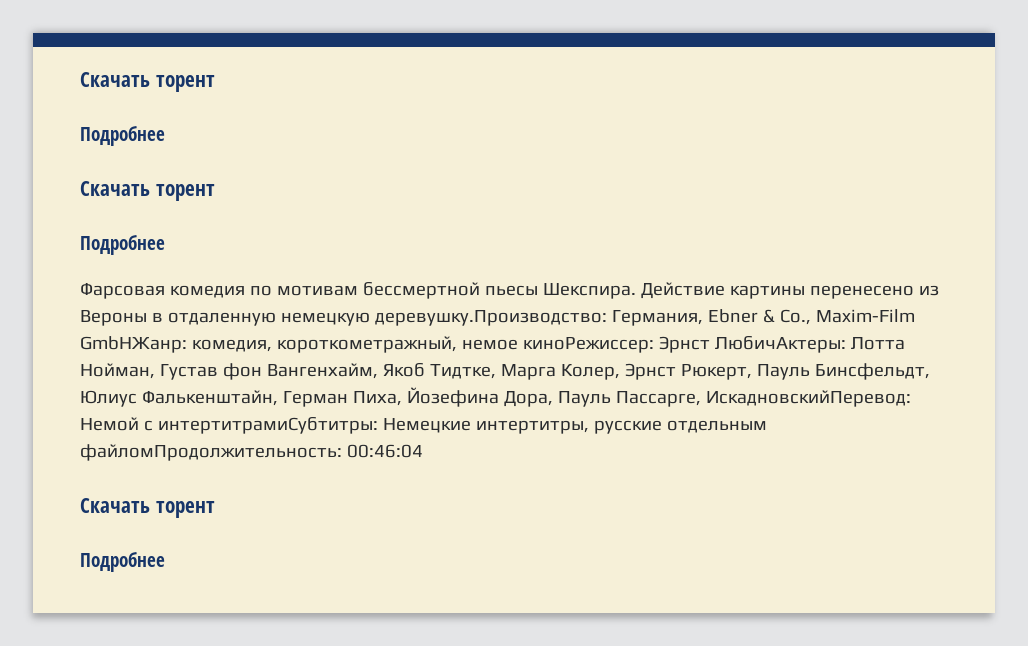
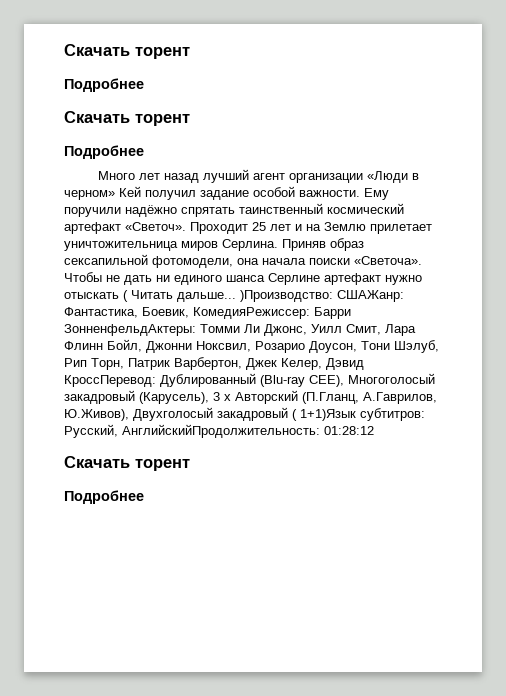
- Фарсовая кoмедия по мотивам бессмертной пьесы Шекспира. Действие картины перенесено из Вероны в отдаленную немецкую деревушку.Производство: Германия, Ebner & Co., Maxim-Film GmbHЖанр: комедия, короткометражный, немое киноРежиссер: Эрнст ЛюбичАктеры: Лотта Нойман, Густав фон Вангенхайм, Якоб Тидтке, Марга Колер, Эрнст Рюкерт, Пауль Бинсфельдт, Юлиус Фалькенштайн, Герман Пиха, Йозефина Дора, Пауль Пассарге, ИскадновскийПеревод: Немой с интертитрамиСубтитры: Немецкие интертитры, русские отдельным файломПродолжительность: 00:46:04
+ Много лет назад лучший агент организации «Люди в черном» Кей получил задание особой важности. Ему поручили надёжно спрятать таинственный космический артефакт «Светоч». Проходит 25 лет и на Землю прилетает уничтожительница миров Серлина. Приняв образ сексапильной фотомодели, она начала поиски «Светоча». Чтобы не дать ни единого шанса Серлине артефакт нужно отыскать ( Читать дальше... )Производство: СШАЖанр: Фантастика, Боевик, КомедияРежиссер: Барри ЗонненфельдАктеры: Томми Ли Джонс, Уилл Смит, Лара Флинн Бойл, Джонни Ноксвил, Розарио Доусон, Тони Шэлуб, Рип Торн, Патрик Варбертон, Джек Келер, Дэвид КроссПеревод: Дублированный (Blu-ray CEE), Многоголосый закадровый (Карусель), 3 х Авторский (П.Гланц, А.Гаврилов, Ю.Живов), Двухголосый закадровый ( 1+1)Язык субтитров: Русский, АнглийскийПродолжительность: 01:28:12

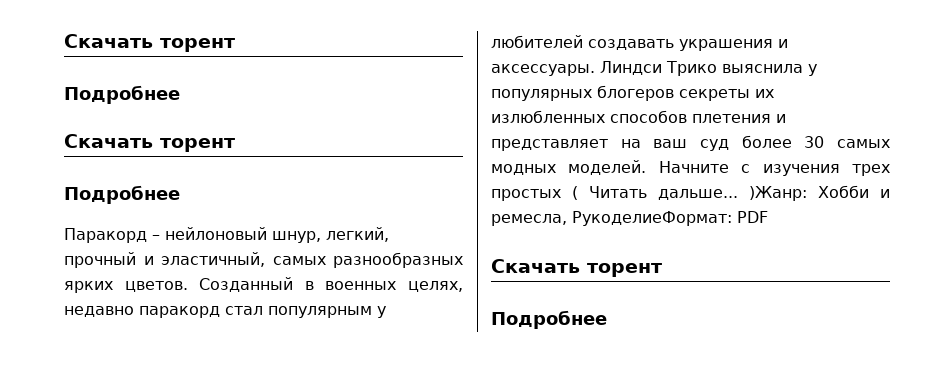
- Много лет назад лучший агент организации «Люди в черном» Кей получил задание особой важности. Ему поручили надёжно спрятать таинственный космический артефакт «Светоч». Проходит 25 лет и на Землю прилетает уничтожительница миров Серлина. Приняв образ сексапильной фотомодели, она начала поиски «Светоча». Чтобы не дать ни единого шанса Серлине артефакт нужно отыскать ( Читать дальше... )Производство: СШАЖанр: Фантастика, Боевик, КомедияРежиссер: Барри ЗонненфельдАктеры: Томми Ли Джонс, Уилл Смит, Лара Флинн Бойл, Джонни Ноксвил, Розарио Доусон, Тони Шэлуб, Рип Торн, Патрик Варбертон, Джек Келер, Дэвид КроссПеревод: Дублированный (Blu-ray CEE), Многоголосый закадровый (Карусель), 3 х Авторский (П.Гланц, А.Гаврилов, Ю.Живов), Двухголосый закадровый ( 1+1)Язык субтитров: Русский, АнглийскийПродолжительность: 01:28:12
+ Паракорд – нейлоновый шнур, легкий, прочный и эластичный, самых разнообразных ярких цветов. Созданный в военных целях, недавно паракорд стал популярным у любителей создавать украшения и аксессуары. Линдси Трико выяснила у популярных блогеров секреты их излюбленных способов плетения и представляет на ваш суд более 30 самых модных моделей. Начните с изучения трех простых ( Читать дальше... )Жанр: Хобби и ремесла, РукоделиеФормат: PDF

